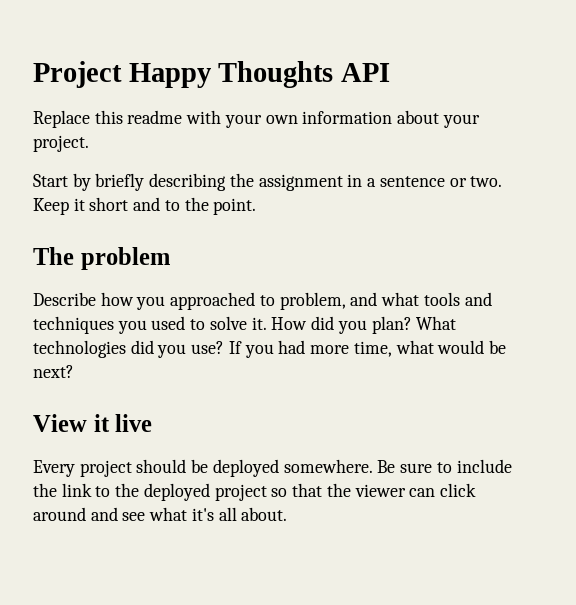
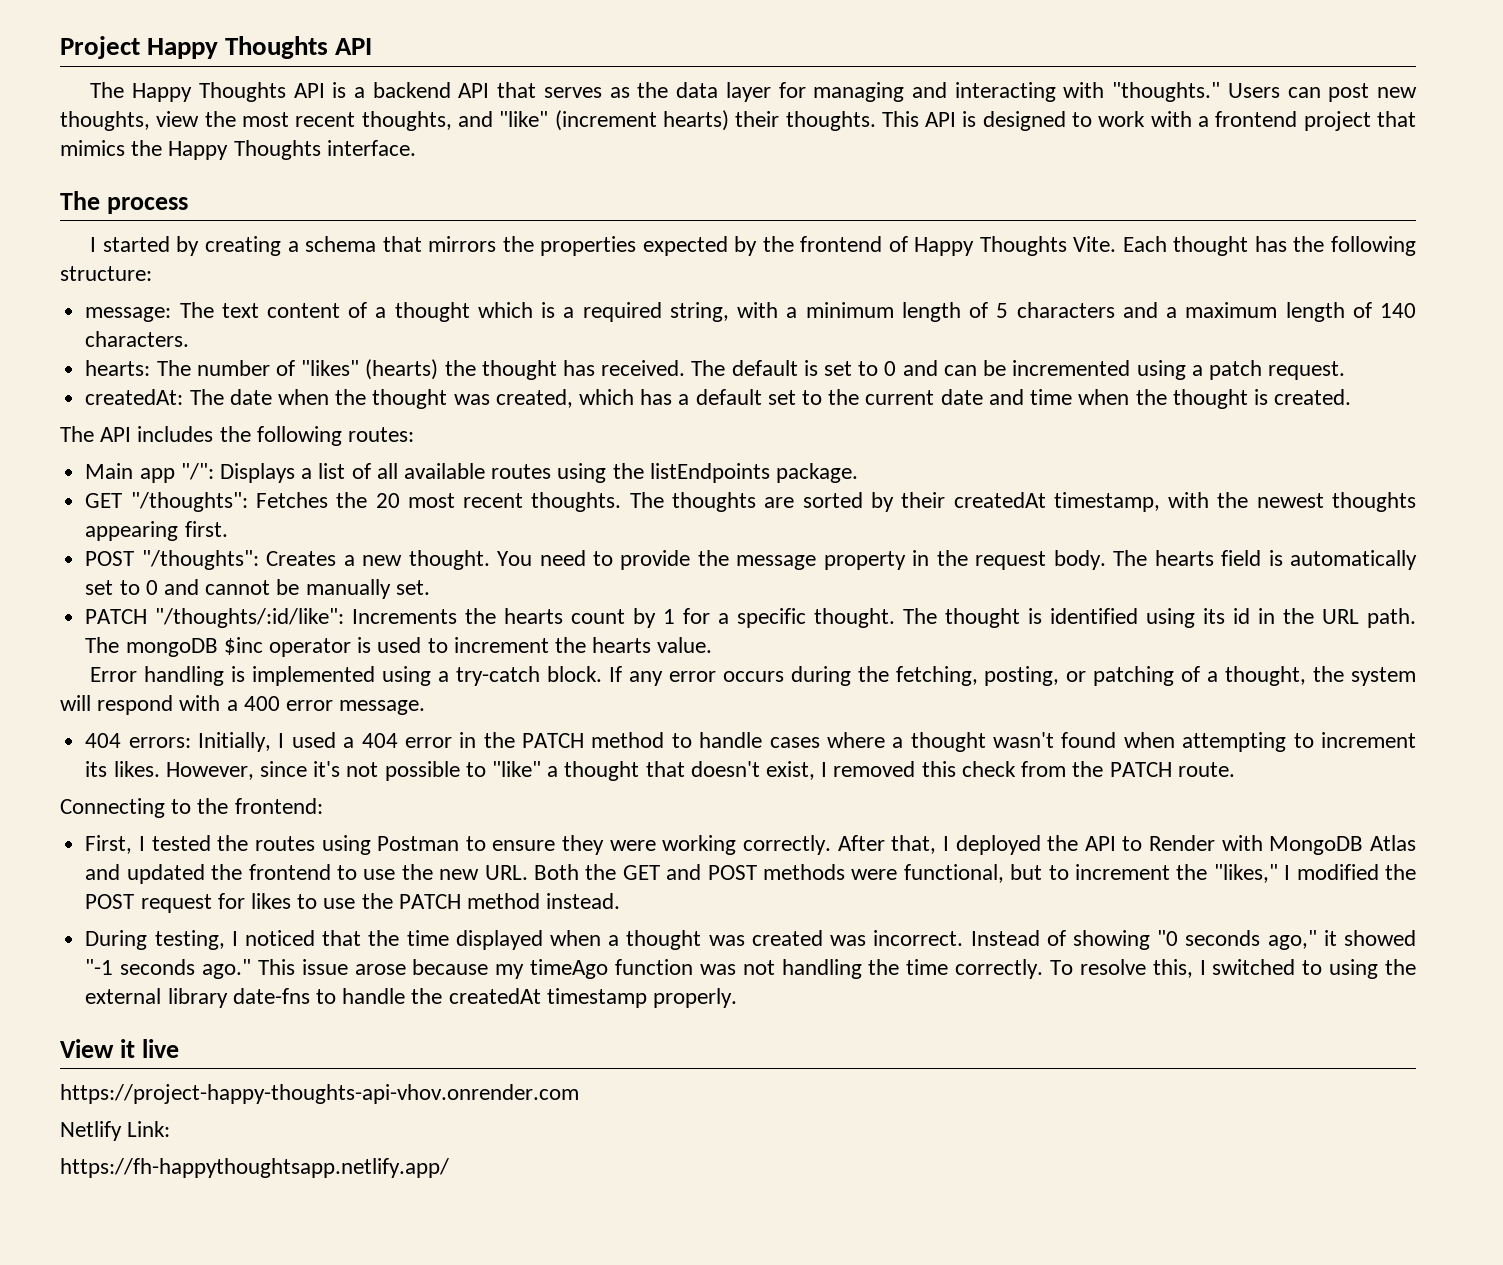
- Replace this readme with your own information about your project.
- Start by briefly describing the assignment in a sentence or two. Keep it short and to the point.
- The problem
- Describe how you approached to problem, and what tools and techniques you used to solve it. How did you plan? What technologies did you use? If you had more time, what would be next?
+ The Happy Thoughts API is a backend API that serves as the data layer for managing and interacting with "thoughts." Users can post new thoughts, view the most recent thoughts, and "like" (increment hearts) their thoughts. This API is designed to work with a frontend project that mimics the Happy Thoughts interface.
+ The process
+ I started by creating a schema that mirrors the properties expected by the frontend of Happy Thoughts Vite. Each thought has the following structure:
+ message: The text content of a thought which is a required string, with a minimum length of 5 characters and a maximum length of 140 characters.
+ hearts: The number of "likes" (hearts) the thought has received. The default is set to 0 and can be incremented using a patch request.
+ createdAt: The date when the thought was created, which has a default set to the current date and time when the thought is created.
+ The API includes the following routes:
+ Main app "/": Displays a list of all available routes using the listEndpoints package.
+ GET "/thoughts": Fetches the 20 most recent thoughts. The thoughts are sorted by their createdAt timestamp, with the newest thoughts appearing first.
+ POST "/thoughts": Creates a new thought. You need to provide the message property in the request body. The hearts field is automatically set to 0 and cannot be manually set.
+ PATCH "/thoughts/:id/like": Increments the hearts count by 1 for a specific thought. The thought is identified using its id in the URL path. The mongoDB $inc operator is used to increment the hearts value.
+ Error handling is implemented using a try-catch block. If any error occurs during the fetching, posting, or patching of a thought, the system will respond with a 400 error message.
+ 404 errors: Initially, I used a 404 error in the PATCH method to handle cases where a thought wasn't found when attempting to increment its likes. However, since it's not possible to "like" a thought that doesn't exist, I removed this check from the PATCH route.
+ Connecting to the frontend:
+ First, I tested the routes using Postman to ensure they were working correctly. After that, I deployed the API to Render with MongoDB Atlas and updated the frontend to use the new URL. Both the GET and POST methods were functional, but to increment the "likes," I modified the POST request for likes to use the PATCH method instead.
+ During testing, I noticed that the time displayed when a thought was created was incorrect. Instead of showing "0 seconds ago," it showed "-1 seconds ago." This issue arose because my timeAgo function was not handling the time correctly. To resolve this, I switched to using the external library date-fns to handle the createdAt timestamp properly.
  View it live
- Every project should be deployed somewhere. Be sure to include the link to the deployed project so that the viewer can click around and see what it's all about.
+ https://project-happy-thoughts-api-vhov.onrender.com
+ Netlify Link:
+ https://fh-happythoughtsapp.netlify.app/

